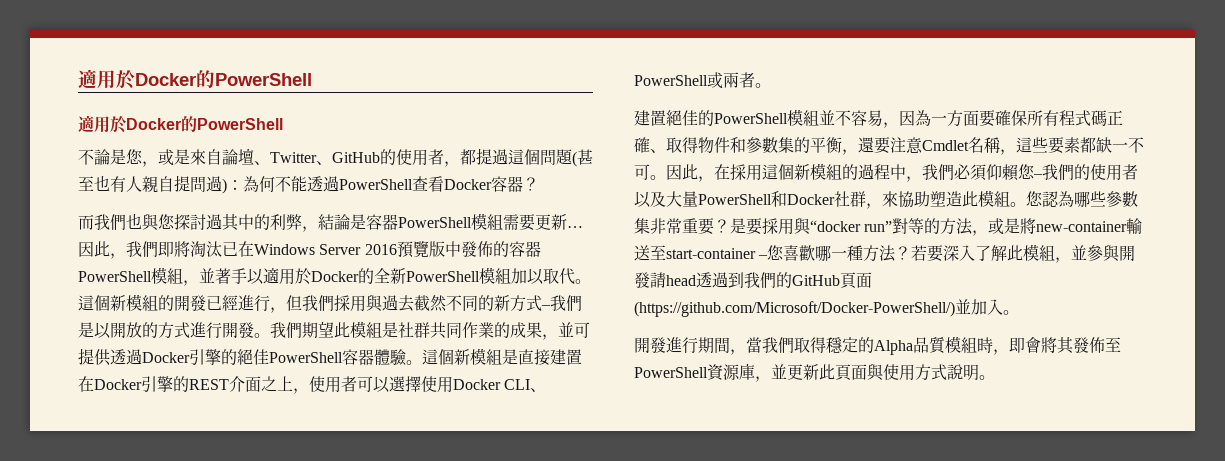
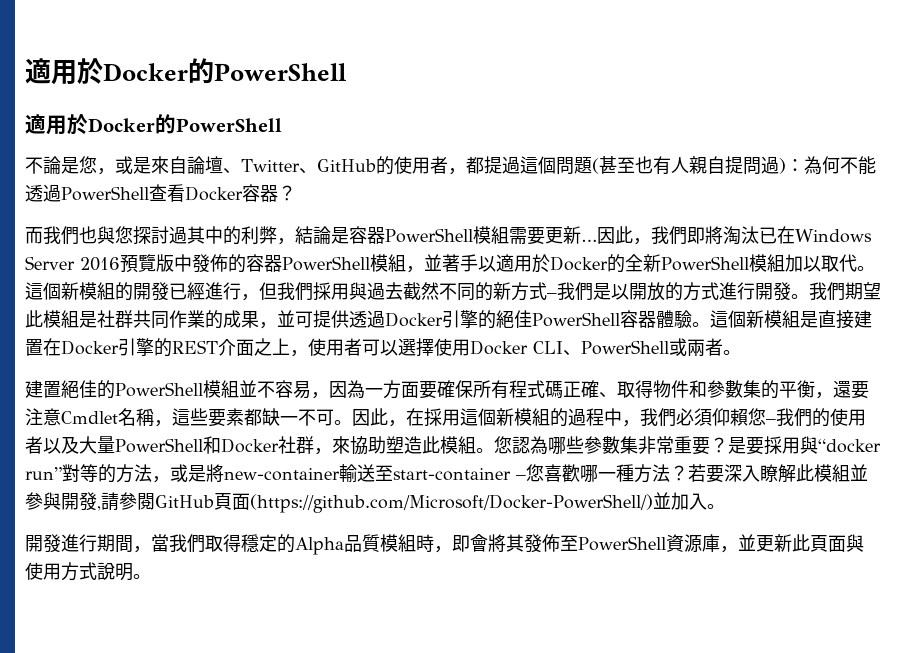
- 若要深入了解此模組，並參與開發請head透過到我們的GitHub頁面(https://github.com/Microsoft/Docker-PowerShell/)並加入。
+ 若要深入瞭解此模組並參與開發,請參閱GitHub頁面(https://github.com/Microsoft/Docker-PowerShell/)並加入。

